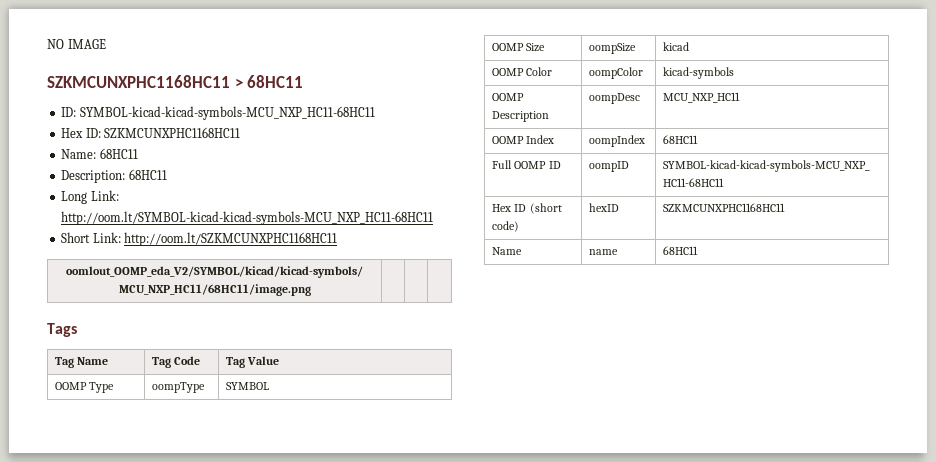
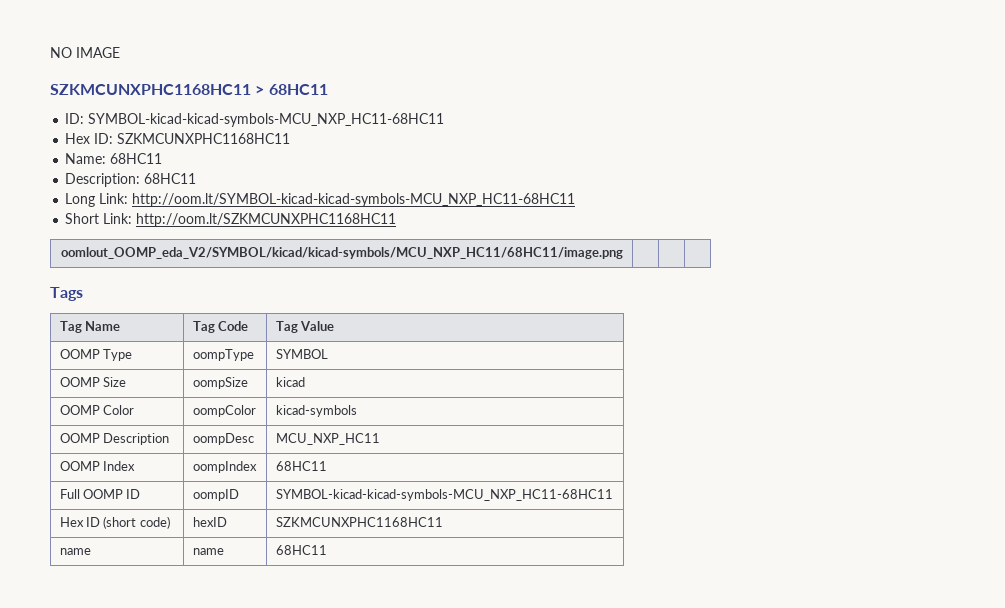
- Name | name | 68HC11
+ name | name | 68HC11

